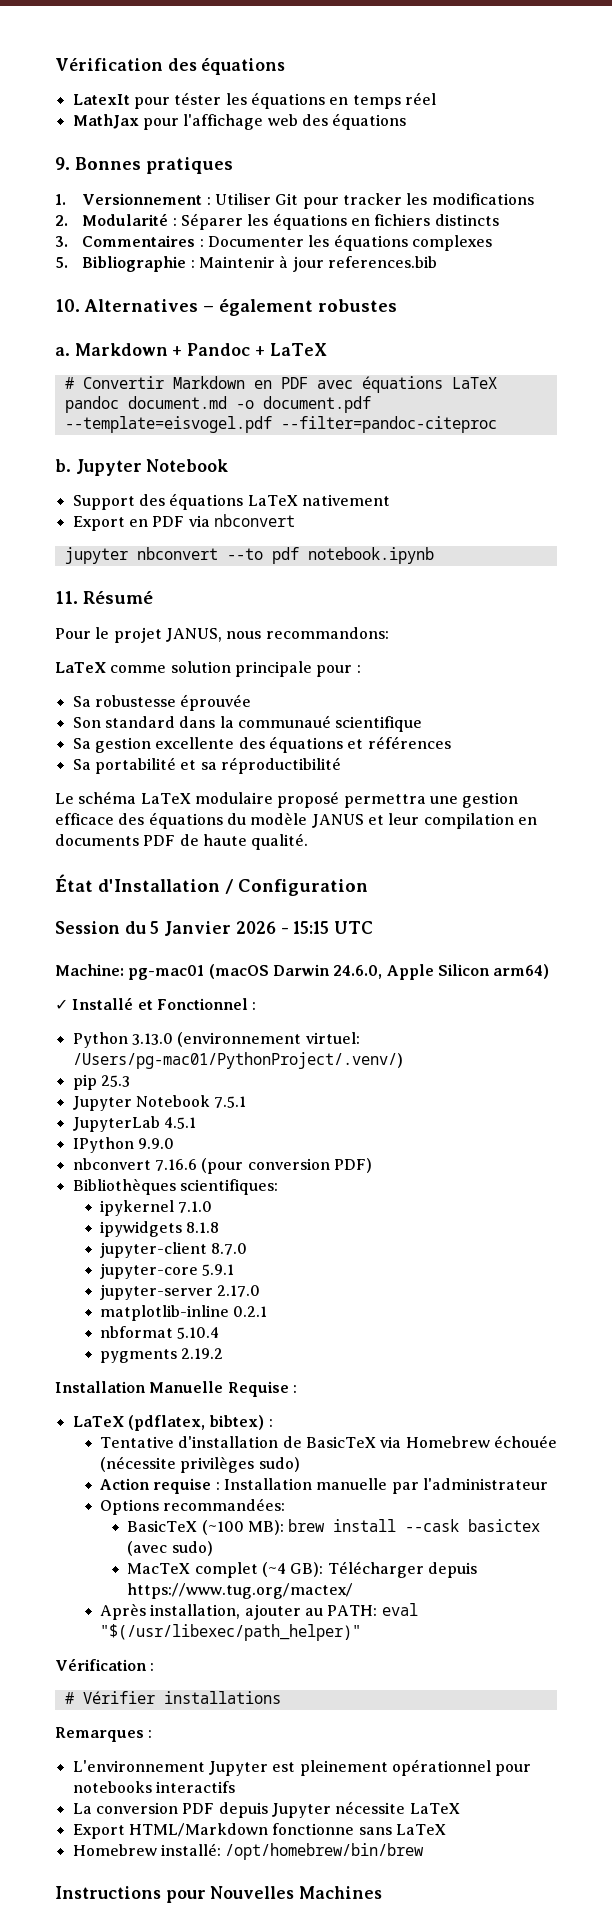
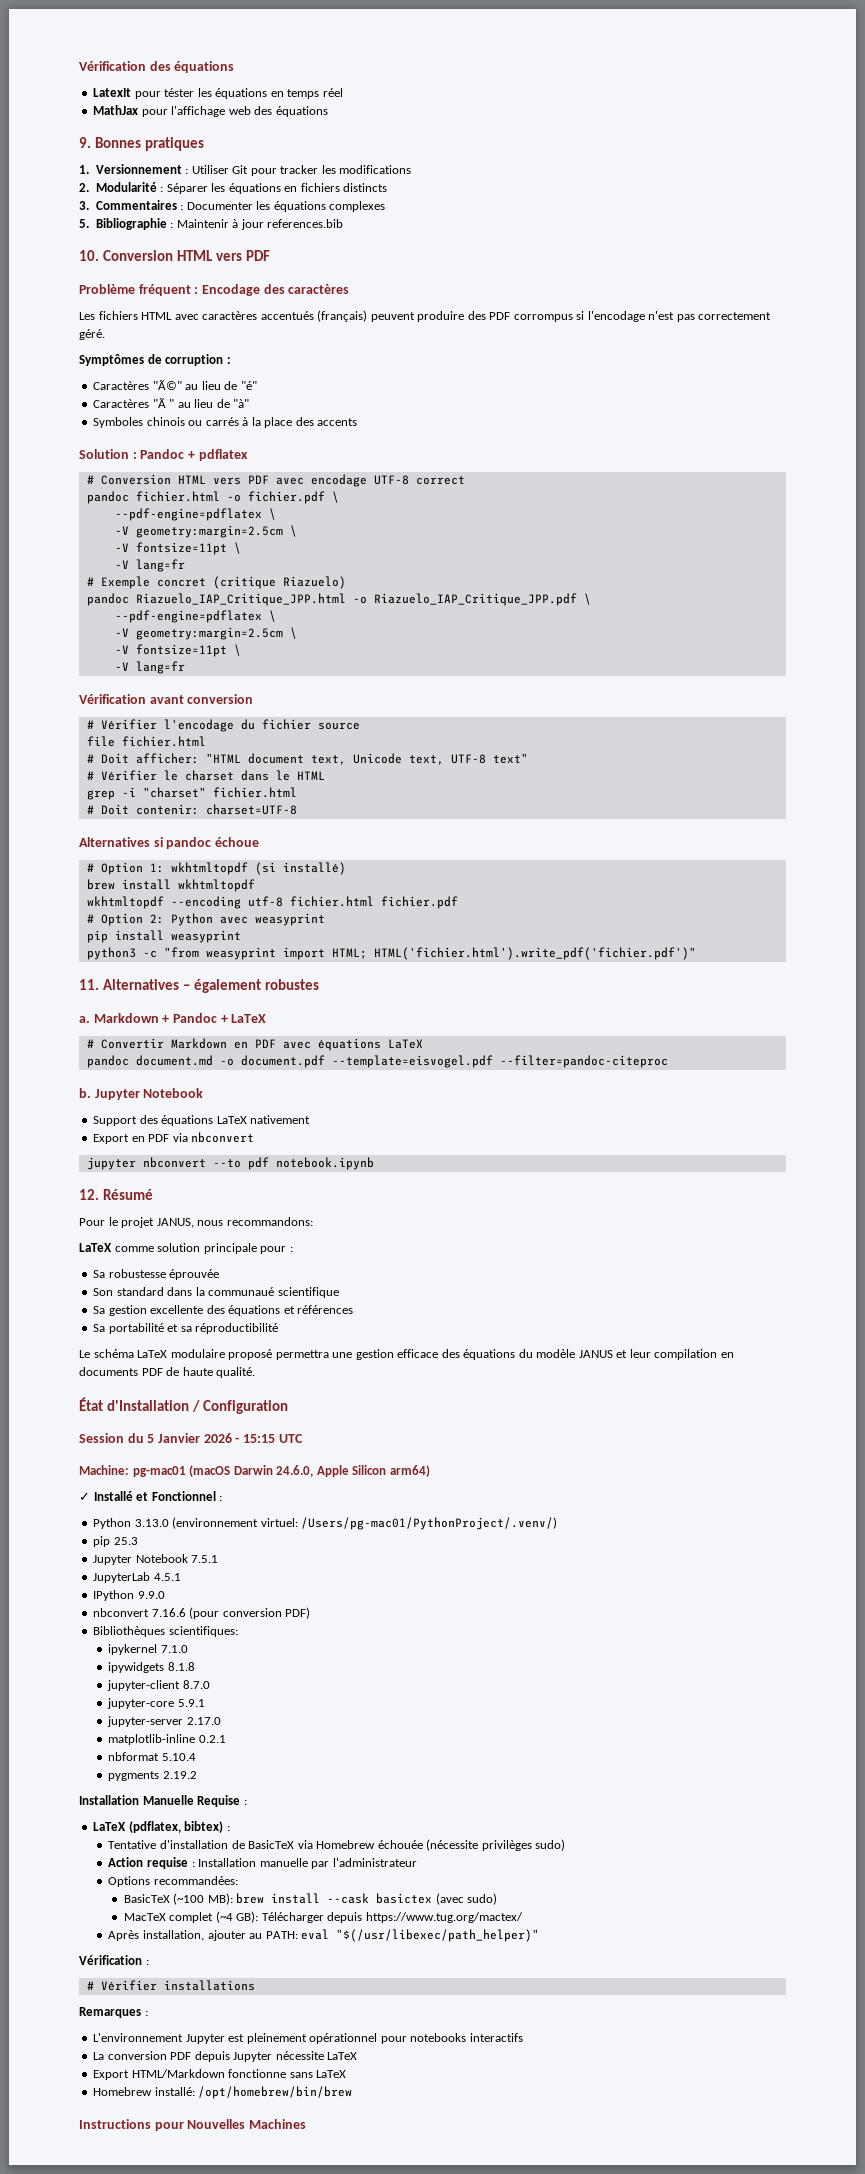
- 10. Alternatives – également robustes
+ 10. Conversion HTML vers PDF
+ Problème fréquent : Encodage des caractères
+ Les fichiers HTML avec caractères accentués (français) peuvent produire des PDF corrompus si l'encodage n'est pas correctement géré.
+ Symptômes de corruption :
+ Caractères "Ã©" au lieu de "é"
+ Caractères "Ã " au lieu de "à"
+ Symboles chinois ou carrés à la place des accents
+ Solution : Pandoc + pdflatex
+ # Conversion HTML vers PDF avec encodage UTF-8 correct
+ pandoc fichier.html -o fichier.pdf \
+ --pdf-engine=pdflatex \
+ -V geometry:margin=2.5cm \
+ -V fontsize=11pt \
+ -V lang=fr
+ # Exemple concret (critique Riazuelo)
+ pandoc Riazuelo_IAP_Critique_JPP.html -o Riazuelo_IAP_Critique_JPP.pdf \
+ --pdf-engine=pdflatex \
+ -V geometry:margin=2.5cm \
+ -V fontsize=11pt \
+ -V lang=fr
+ Vérification avant conversion
+ # Vérifier l'encodage du fichier source
+ file fichier.html
+ # Doit afficher: "HTML document text, Unicode text, UTF-8 text"
+ # Vérifier le charset dans le HTML
+ grep -i "charset" fichier.html
+ # Doit contenir: charset=UTF-8
+ Alternatives si pandoc échoue
+ # Option 1: wkhtmltopdf (si installé)
+ brew install wkhtmltopdf
+ wkhtmltopdf --encoding utf-8 fichier.html fichier.pdf
+ # Option 2: Python avec weasyprint
+ pip install weasyprint
+ python3 -c "from weasyprint import HTML; HTML('fichier.html').write_pdf('fichier.pdf')"
+ 11. Alternatives – également robustes
- 11. Résumé
+ 12. Résumé

